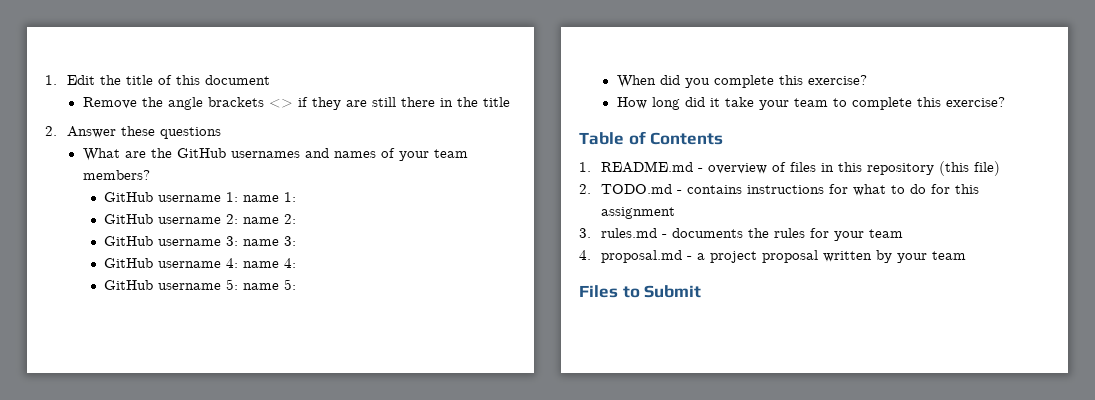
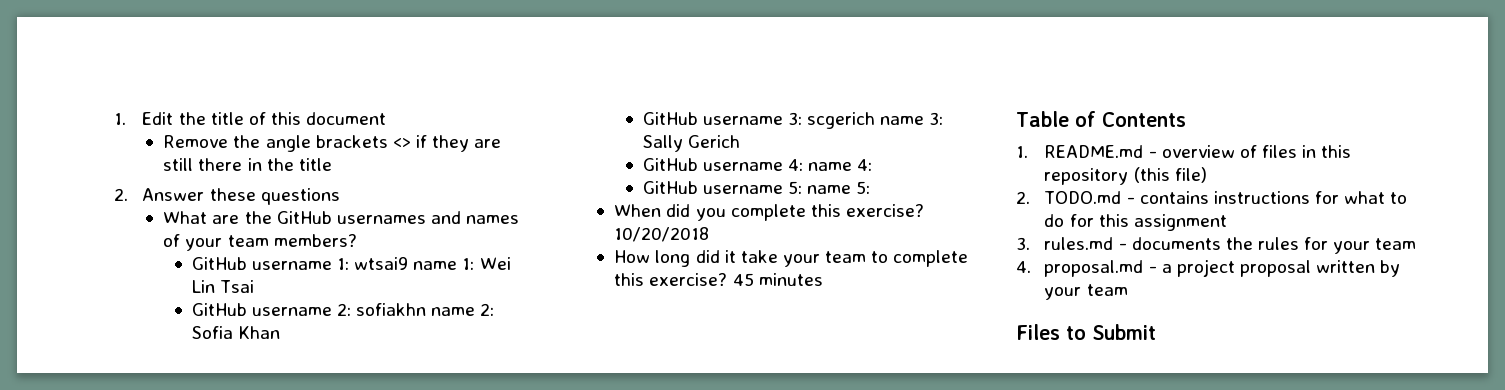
- GitHub username 1: name 1:
+ GitHub username 1: wtsai9 name 1: Wei Lin Tsai
- GitHub username 2: name 2:
+ GitHub username 2: sofiakhn name 2: Sofia Khan
- GitHub username 3: name 3:
+ GitHub username 3: scgerich name 3: Sally Gerich
+ 10/20/2018
+ 45 minutes

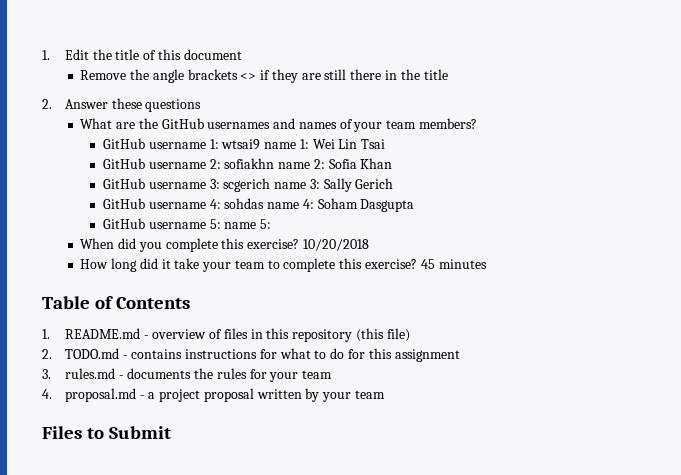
- GitHub username 4: name 4:
+ GitHub username 4: sohdas name 4: Soham Dasgupta

